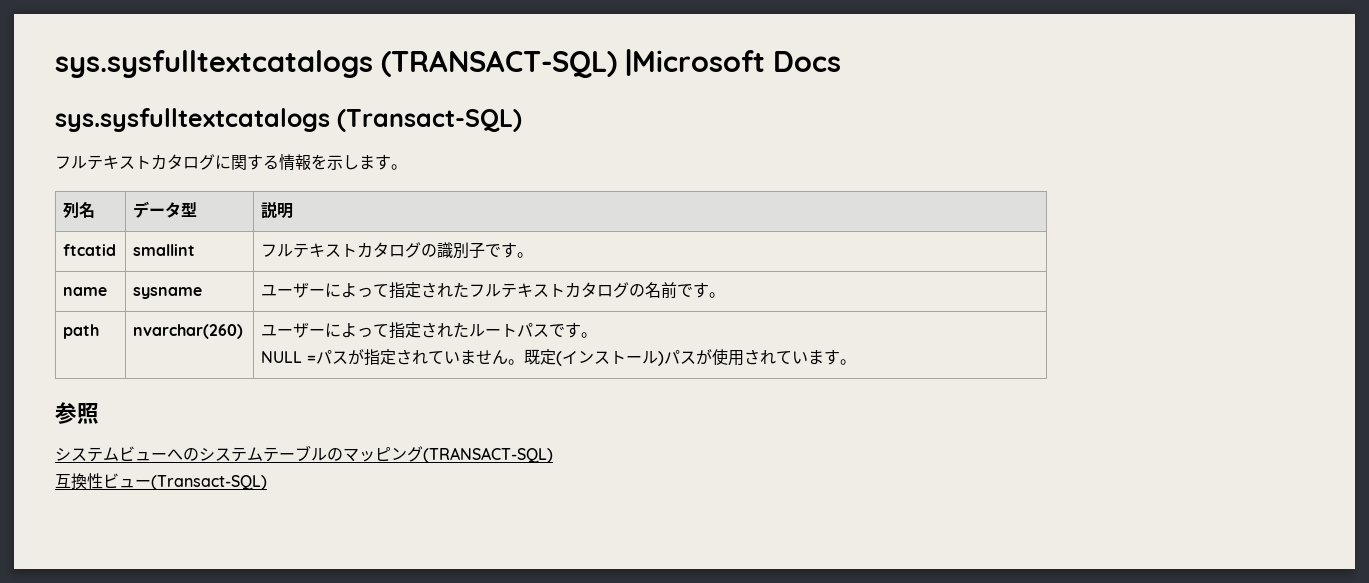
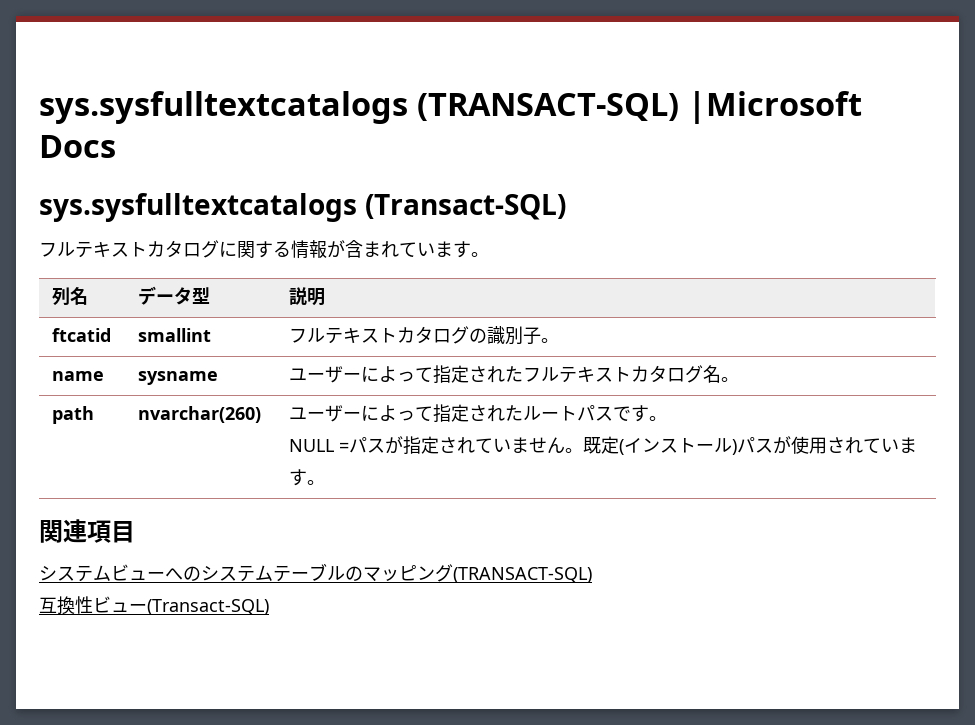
- フルテキストカタログに関する情報を示します。
+ フルテキストカタログに関する情報が含まれています。
- ftcatid | smallint | フルテキストカタログの識別子です。
+ ftcatid | smallint | フルテキストカタログの識別子。
- name | sysname | ユーザーによって指定されたフルテキストカタログの名前です。
+ name | sysname | ユーザーによって指定されたフルテキストカタログ名。
- 参照
+ 関連項目

